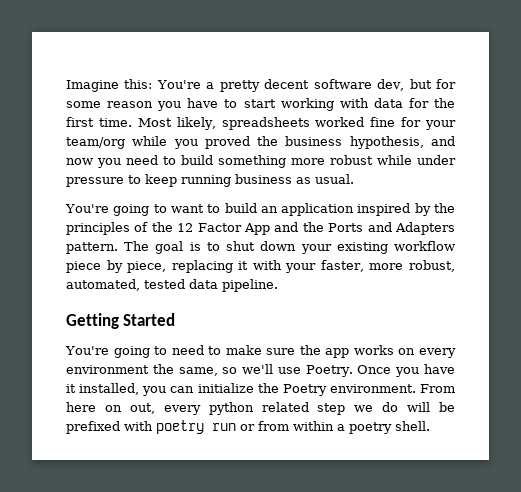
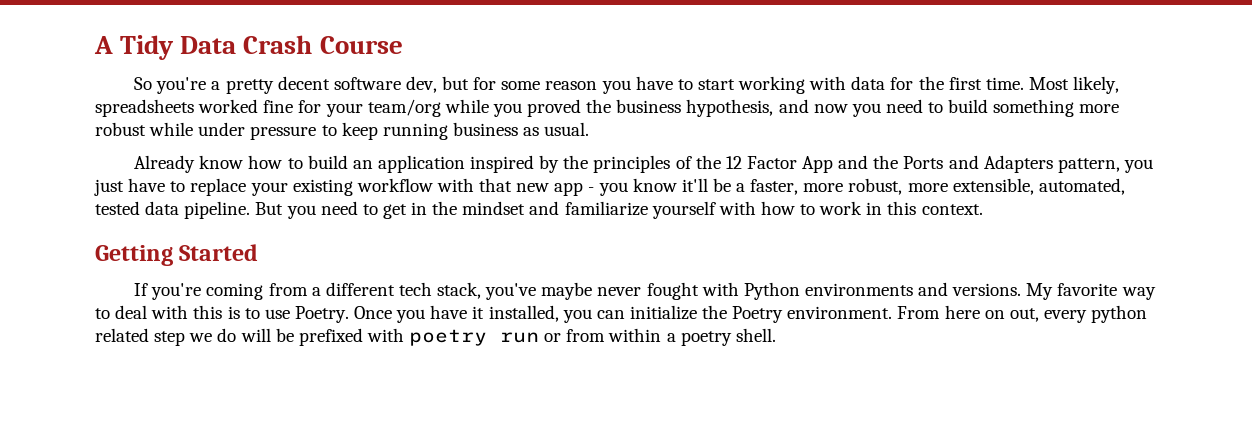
- Imagine this: You're a pretty decent software dev, but for some reason you have to start working with data for the first time.
+ A Tidy Data Crash Course
+ So you're a pretty decent software dev, but for some reason you have to start working with data for the first time.
- You're going to want to build an application inspired by the principles of the 12 Factor App and the Ports and Adapters pattern. The goal is to shut down your existing workflow piece by piece, replacing it with your faster, more robust, automated, tested data pipeline.
+ Already know how to build an application inspired by the principles of the 12 Factor App and the Ports and Adapters pattern, you just have to replace your existing workflow with that new app - you know it'll be a faster, more robust, more extensible, automated, tested data pipeline. But you need to get in the mindset and familiarize yourself with how to work in this context.
  Getting Started
- You're going to need to make sure the app works on every environment the same, so we'll use Poetry.
+ If you're coming from a different tech stack, you've maybe never fought with Python environments and versions. My favorite way to deal with this is to use Poetry.

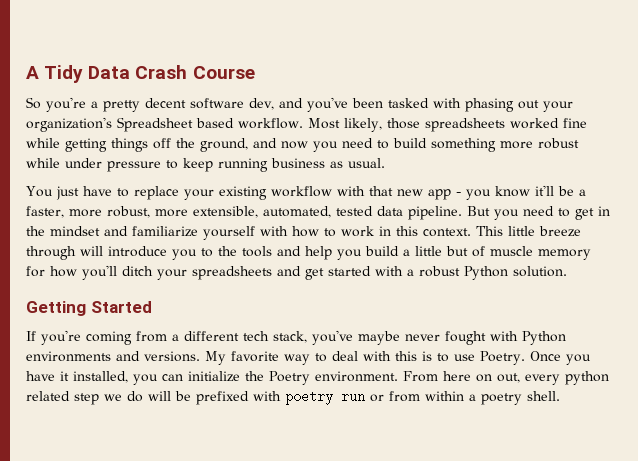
- So you're a pretty decent software dev, but for some reason you have to start working with data for the first time.
+ So you're a pretty decent software dev, and you've been tasked with phasing out your organization's Spreadsheet based workflow.
- Most likely, spreadsheets worked fine for your team/org while you proved the business hypothesis, and now you need to build something more robust while under pressure to keep running business as usual.
+ Most likely, those spreadsheets worked fine while getting things off the ground, and now you need to build something more robust while under pressure to keep running business as usual.
- Already know how to build an application inspired by the principles of the 12 Factor App and the Ports and Adapters pattern, you just have to replace your existing workflow with that new app - you know it'll be a faster, more robust, more extensible, automated, tested data pipeline.
+ You just have to replace your existing workflow with that new app - you know it'll be a faster, more robust, more extensible, automated, tested data pipeline.
+ This little breeze through will introduce you to the tools and help you build a little but of muscle memory for how you'll ditch your spreadsheets and get started with a robust Python solution.

